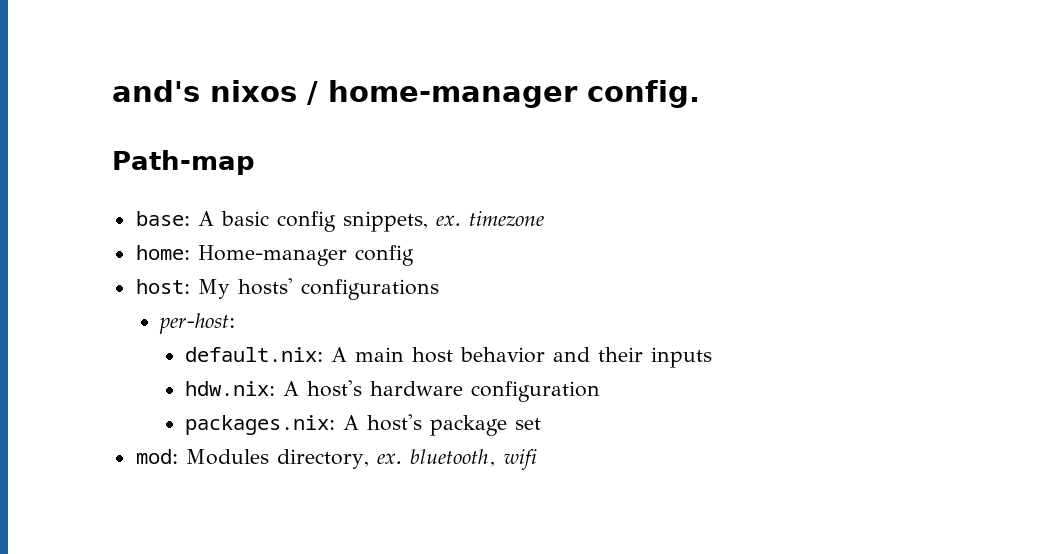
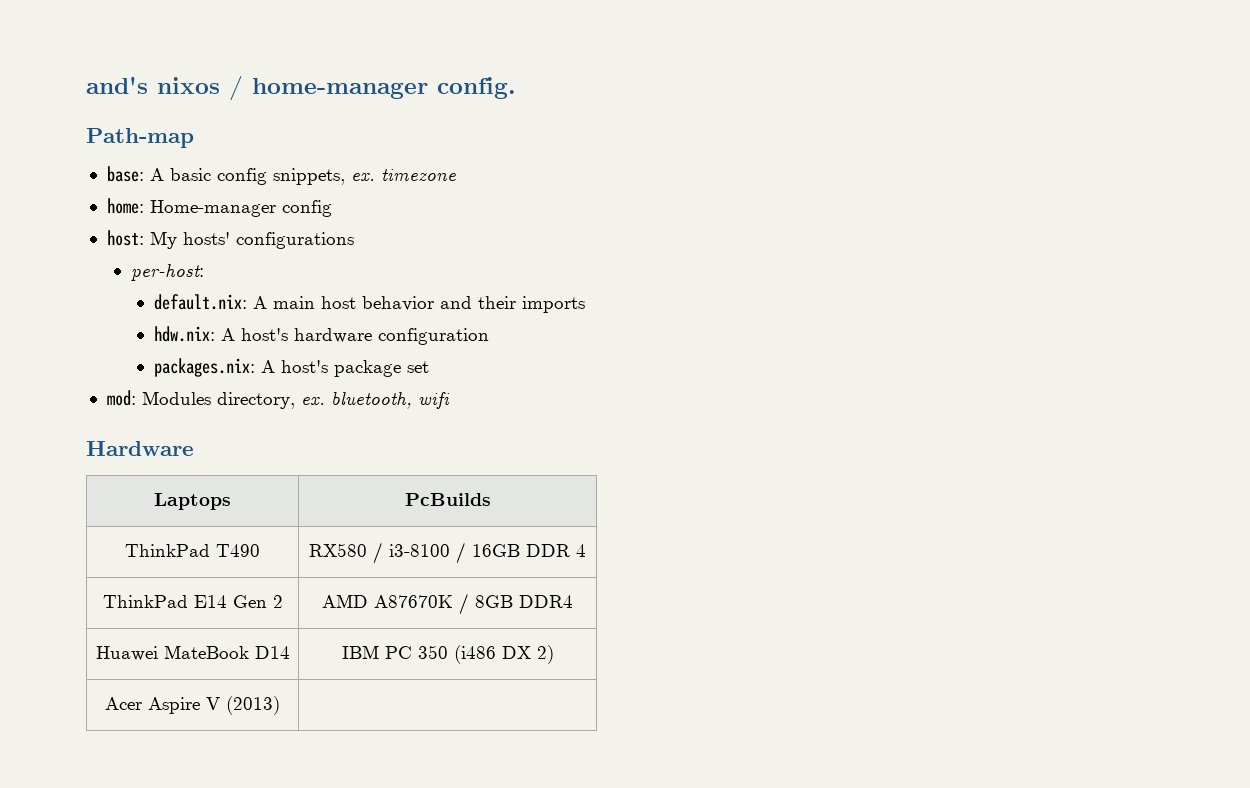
- default.nix: A main host behavior and their inputs
+ default.nix: A main host behavior and their imports
+ Hardware
+ Laptops | PcBuilds
+ ThinkPad T490 | RX580 / i3-8100 / 16GB DDR 4
+ ThinkPad E14 Gen 2 | AMD A87670K / 8GB DDR4
+ Huawei MateBook D14 | IBM PC 350 (i486 DX 2)
+ Acer Aspire V (2013) |

